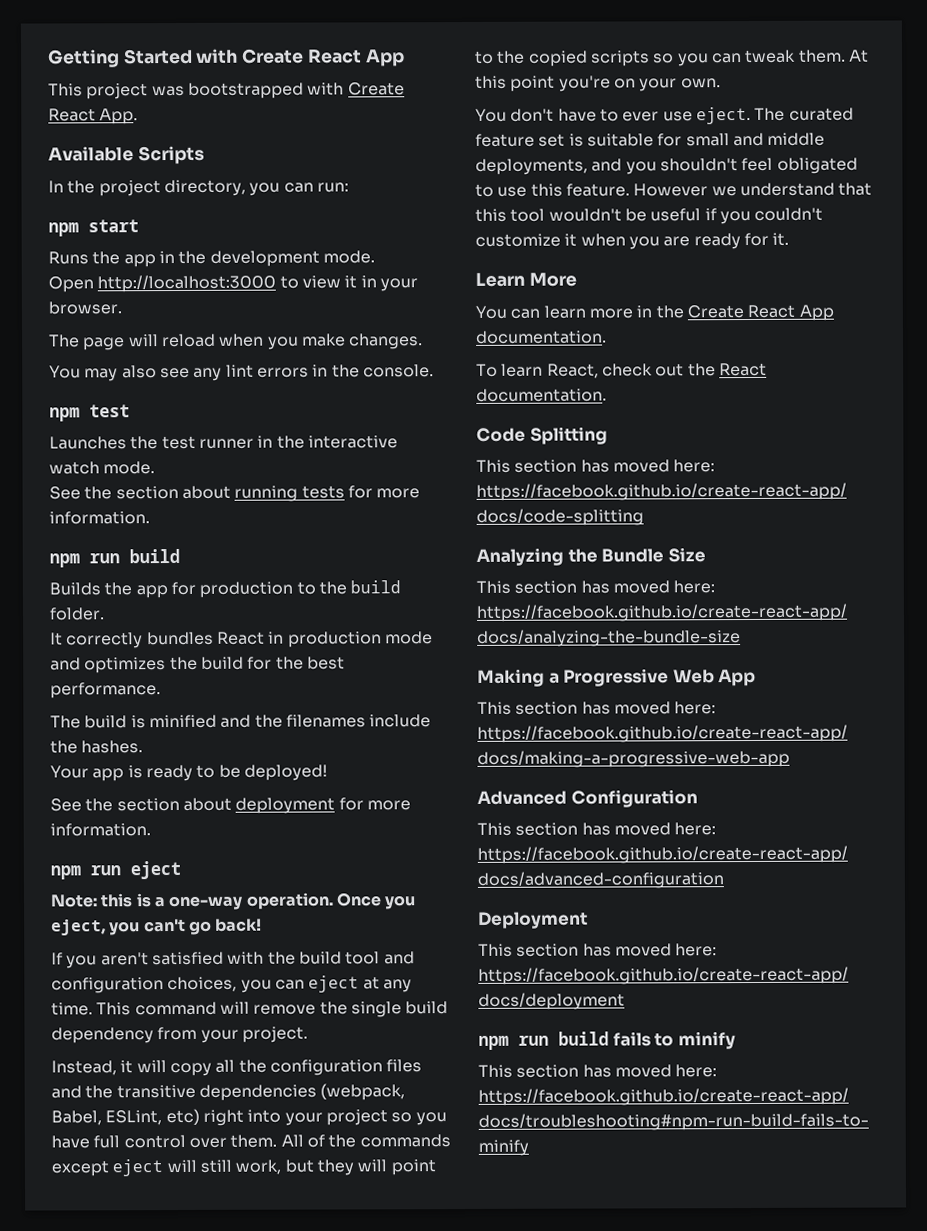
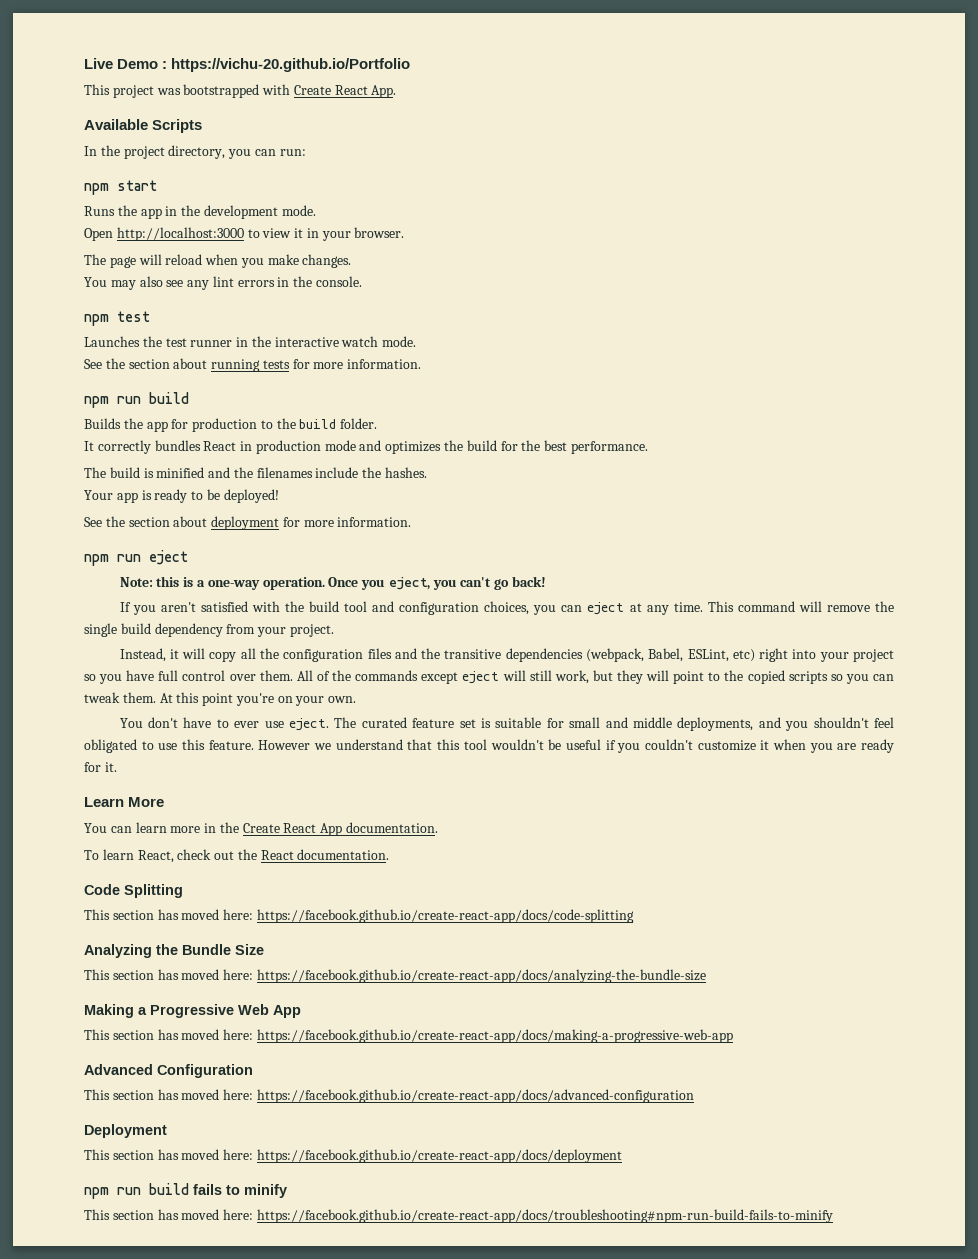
- Getting Started with Create React App
+ Live Demo : https://vichu-20.github.io/Portfolio

